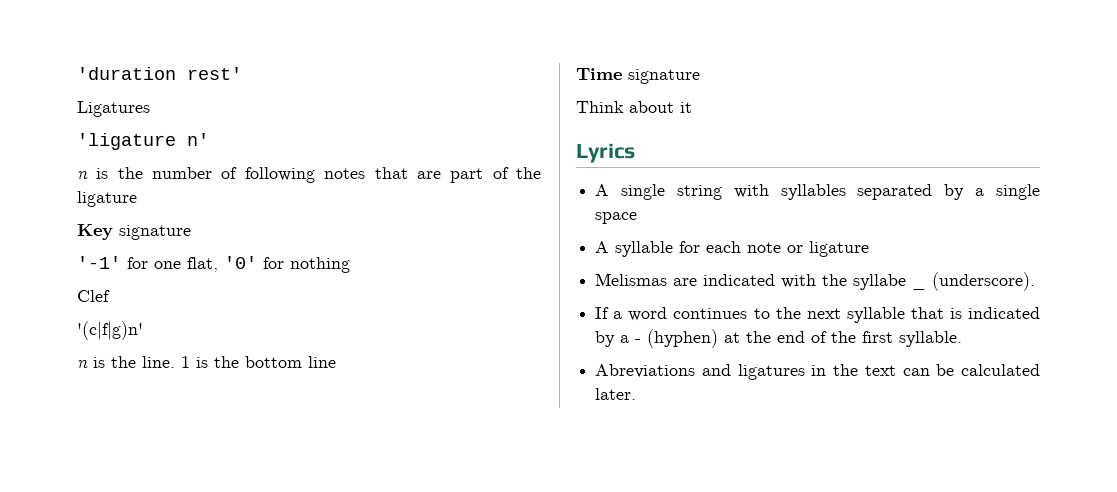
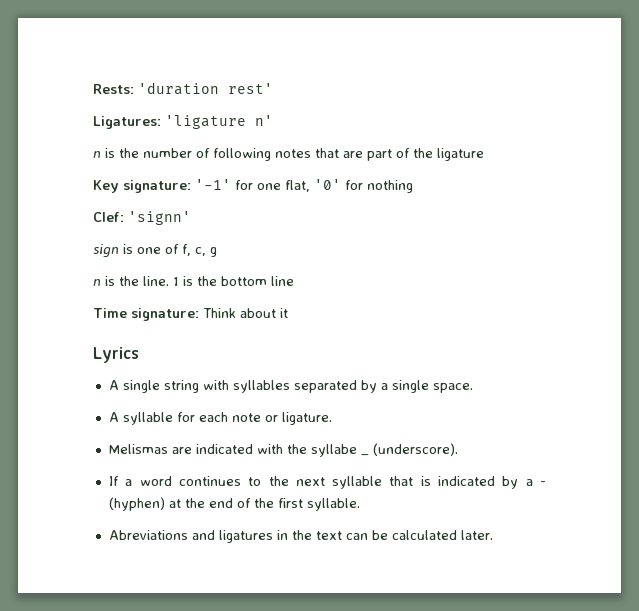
- 'duration rest'
+ Rests: 'duration rest'
- Ligatures
- 'ligature n'
+ Ligatures: 'ligature n'
- Key signature
- '-1' for one flat, '0' for nothing
+ Key signature: '-1' for one flat, '0' for nothing
- Clef
- '(c|f|g)n'
+ Clef: 'signn'
+ sign is one of f, c, g
- Time signature
- Think about it
+ Time signature: Think about it
- A single string with syllables separated by a single space
+ A single string with syllables separated by a single space.
- A syllable for each note or ligature
+ A syllable for each note or ligature.

